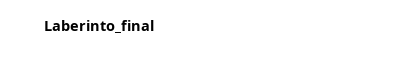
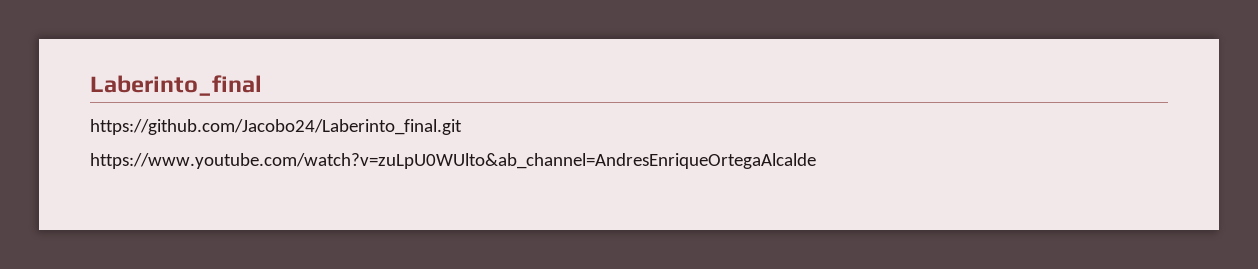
+ https://github.com/Jacobo24/Laberinto_final.git
+ https://www.youtube.com/watch?v=zuLpU0WUlto&ab_channel=AndresEnriqueOrtegaAlcalde

